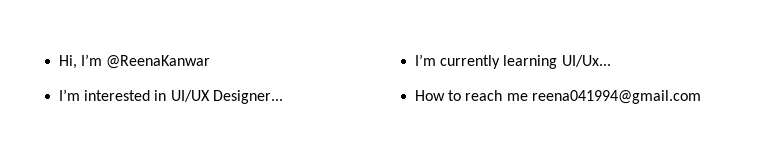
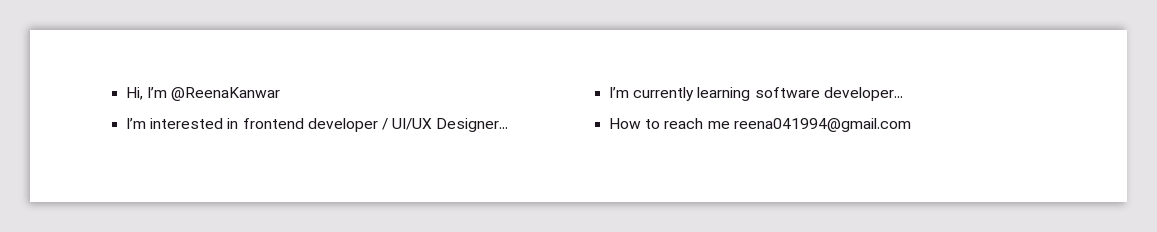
- I’m interested in UI/UX Designer...
+ I’m interested in frontend developer / UI/UX Designer...
- I’m currently learning UI/Ux...
+ I’m currently learning software developer...

